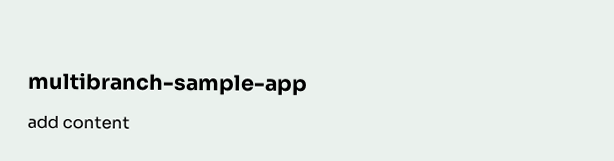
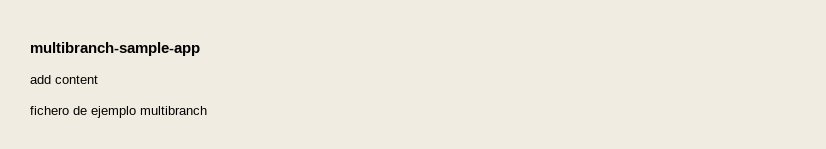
+ fichero de ejemplo multibranch

